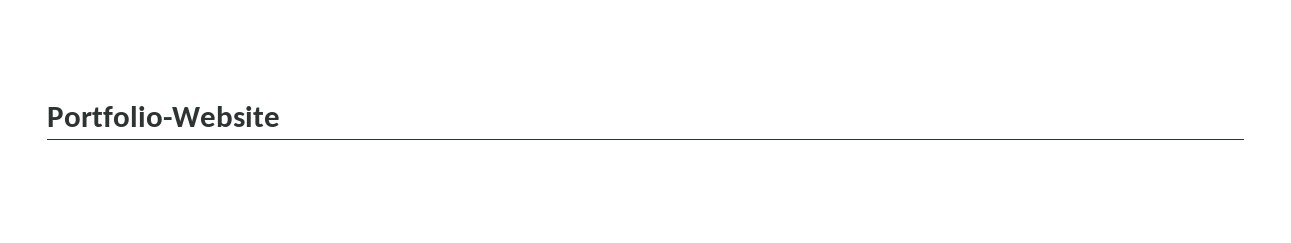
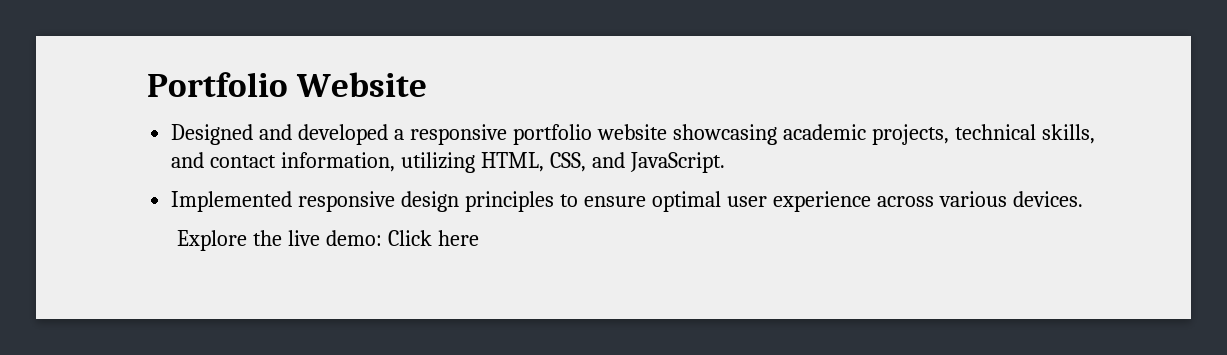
- Portfolio-Website
+ Portfolio Website
+ Designed and developed a responsive portfolio website showcasing academic projects, technical skills, and contact information, utilizing HTML, CSS, and JavaScript.
+ Implemented responsive design principles to ensure optimal user experience across various devices.
+ Explore the live demo: Click here

